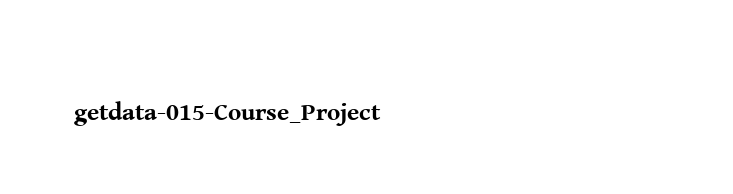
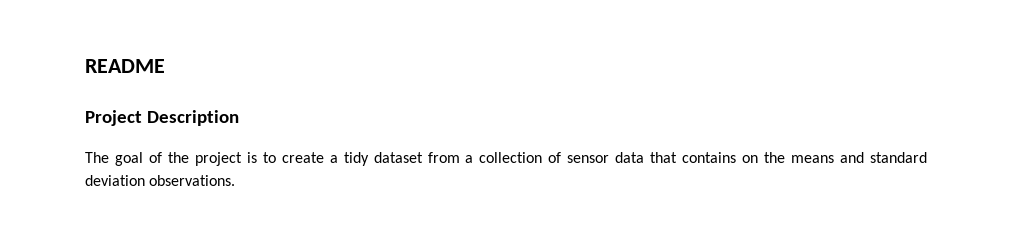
- getdata-015-Course_Project
+ README
+ Project Description
+ The goal of the project is to create a tidy dataset from a collection of sensor data that contains on the means and standard deviation observations.

